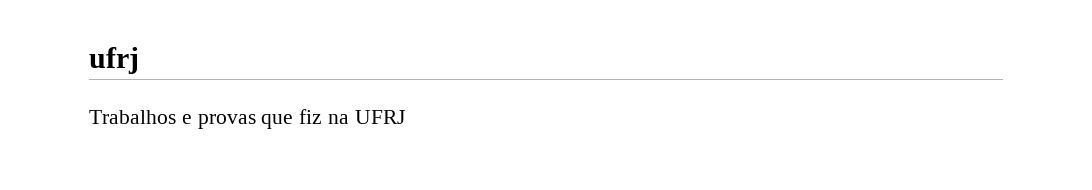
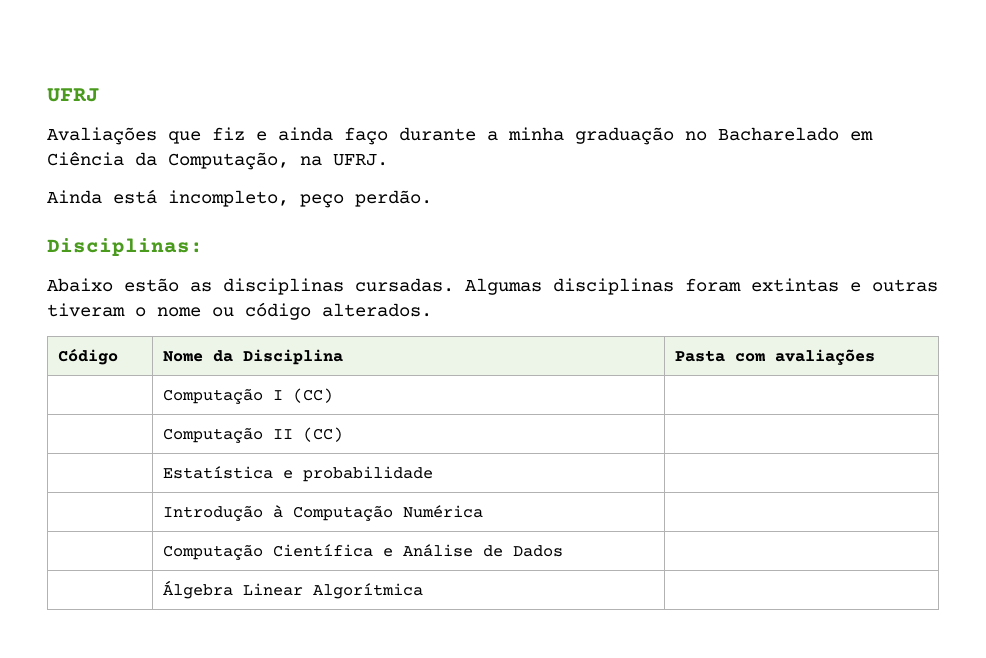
- ufrj
- Trabalhos e provas que fiz na UFRJ
+ UFRJ
+ Avaliações que fiz e ainda faço durante a minha graduação no Bacharelado em Ciência da Computação, na UFRJ.
+ Ainda está incompleto, peço perdão.
+ Disciplinas:
+ Abaixo estão as disciplinas cursadas. Algumas disciplinas foram extintas e outras tiveram o nome ou código alterados.
+ Código | Nome da Disciplina | Pasta com avaliações
+ | Computação I (CC) |
+ | Computação II (CC) |
+ | Estatística e probabilidade |
+ | Introdução à Computação Numérica |
+ | Computação Científica e Análise de Dados |
+ | Álgebra Linear Algorítmica |

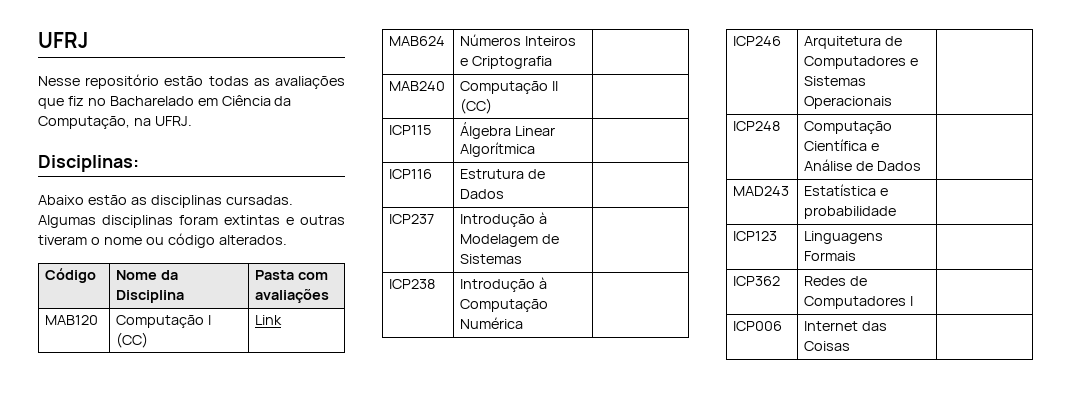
- Avaliações que fiz e ainda faço durante a minha graduação no Bacharelado em Ciência da Computação, na UFRJ.
+ Nesse repositório estão todas as avaliações que fiz no Bacharelado em Ciência da Computação, na UFRJ.
- Ainda está incompleto, peço perdão.
- | Computação I (CC) |
- | Computação II (CC) |
- | Estatística e probabilidade |
- | Introdução à Computação Numérica |
- | Computação Científica e Análise de Dados |
+ MAB120 | Computação I (CC) | Link
+ MAB624 | Números Inteiros e Criptografia |
+ MAB240 | Computação II (CC) |
+ ICP115 | Álgebra Linear Algorítmica |
+ ICP116 | Estrutura de Dados |
+ ICP237 | Introdução à Modelagem de Sistemas |
+ ICP238 | Introdução à Computação Numérica |
+ ICP246 | Arquitetura de Computadores e Sistemas Operacionais |
+ ICP248 | Computação Científica e Análise de Dados |
- | Álgebra Linear Algorítmica |
+ MAD243 | Estatística e probabilidade |
+ ICP123 | Linguagens Formais |
+ ICP362 | Redes de Computadores I |
+ ICP006 | Internet das Coisas |

